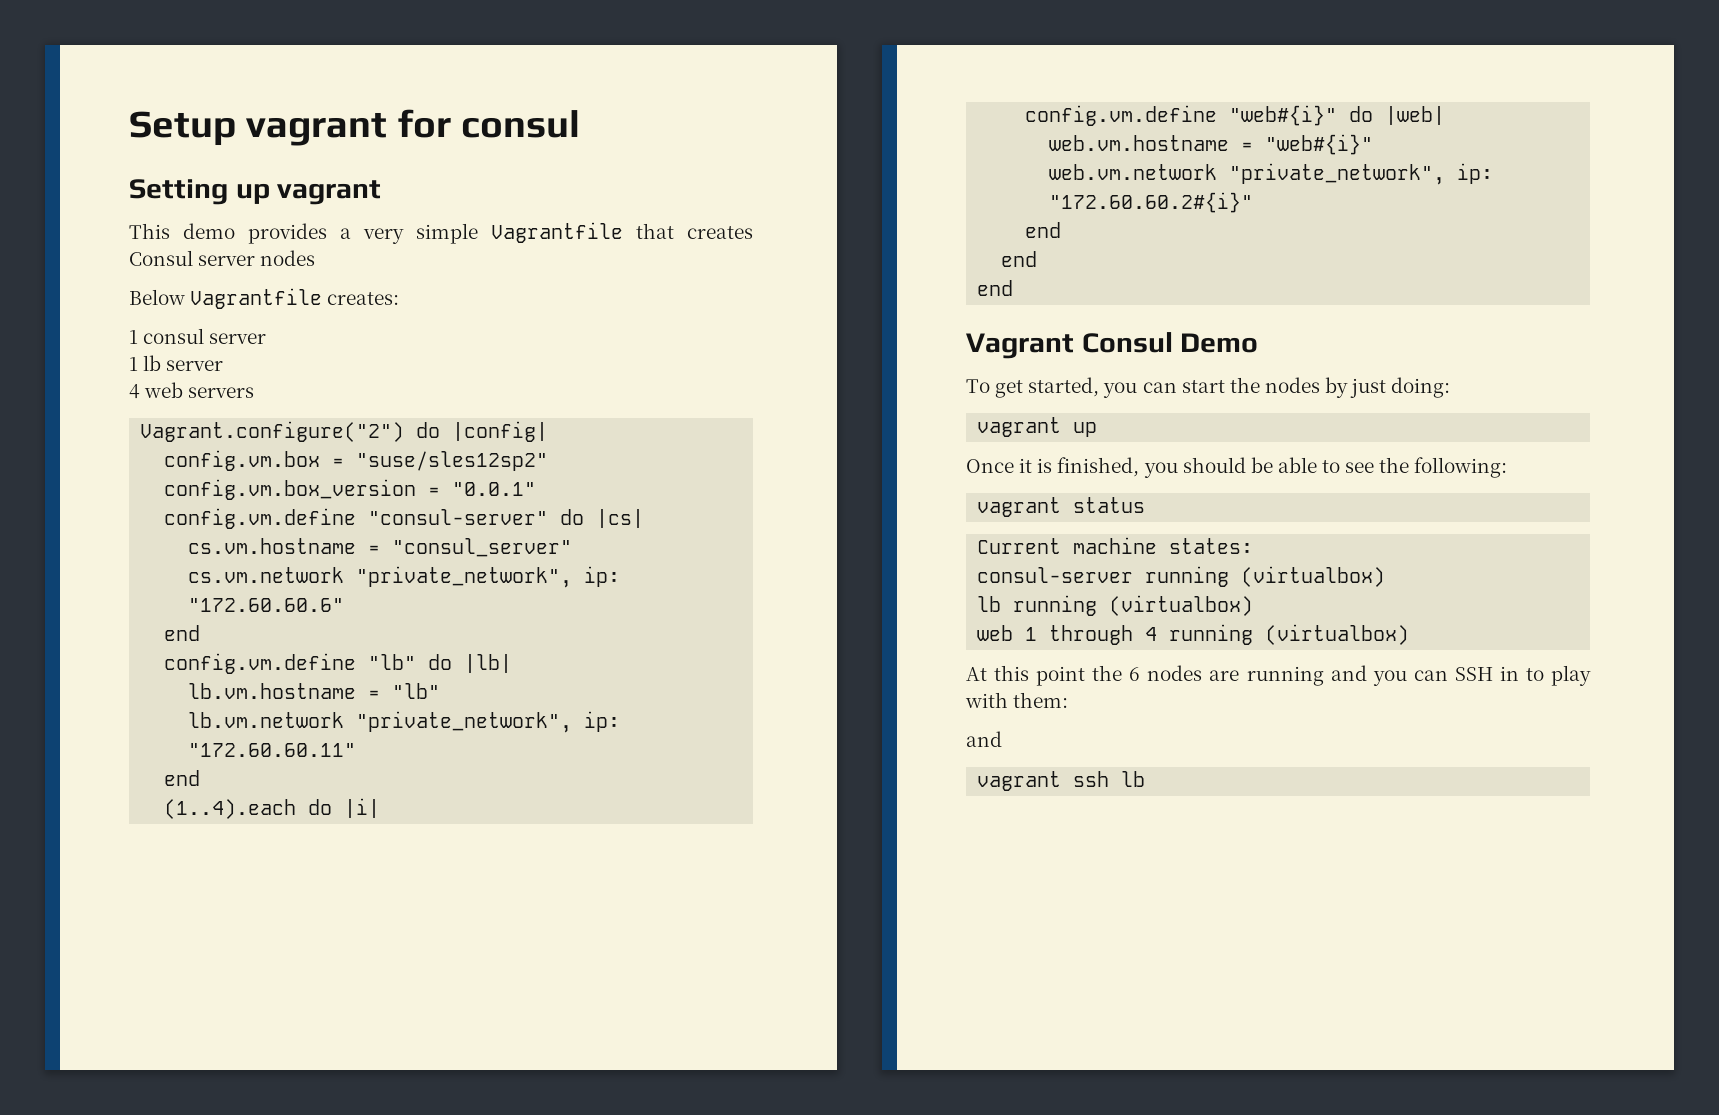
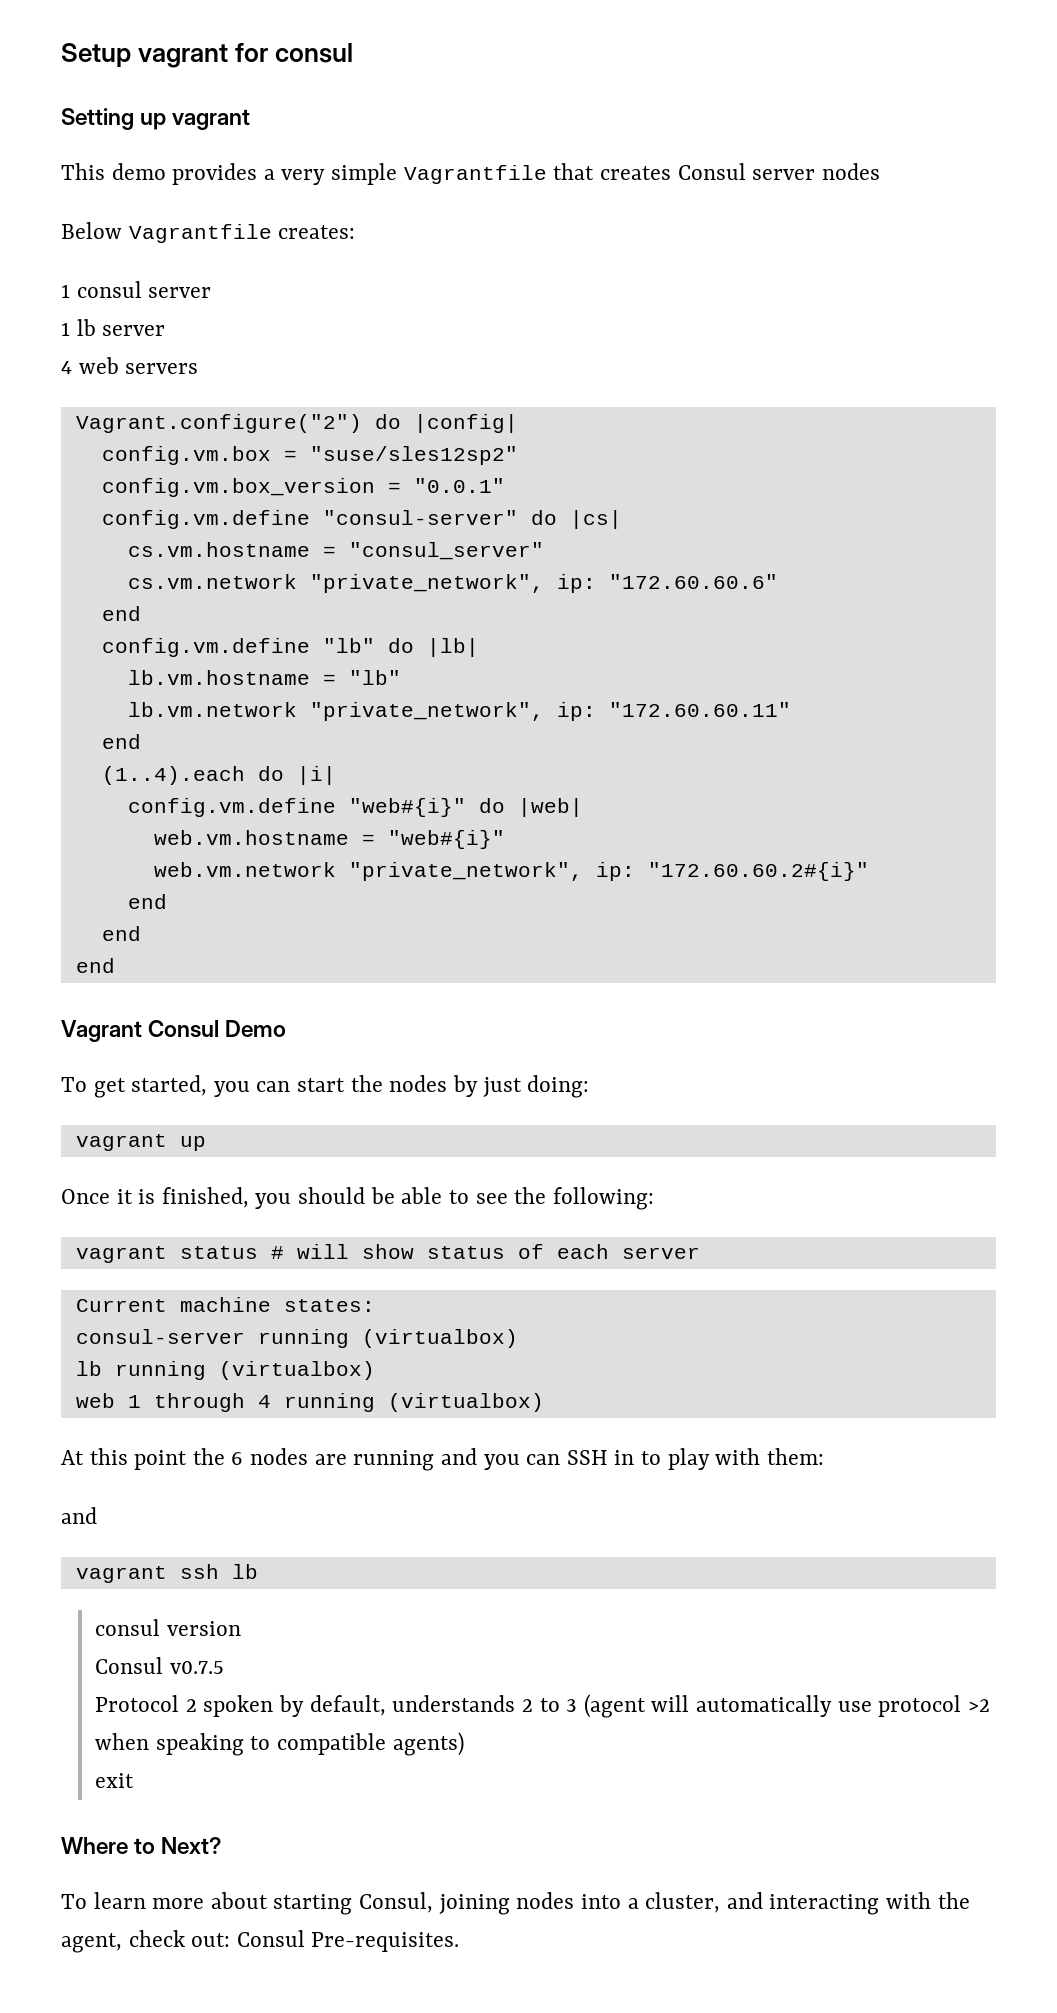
- vagrant status
+ vagrant status # will show status of each server
+ consul version
+ Consul v0.7.5
+ Protocol 2 spoken by default, understands 2 to 3 (agent will automatically use protocol >2 when speaking to compatible agents)
+ exit
+ Where to Next?
+ To learn more about starting Consul, joining nodes into a cluster, and interacting with the agent, check out: Consul Pre-requisites.

